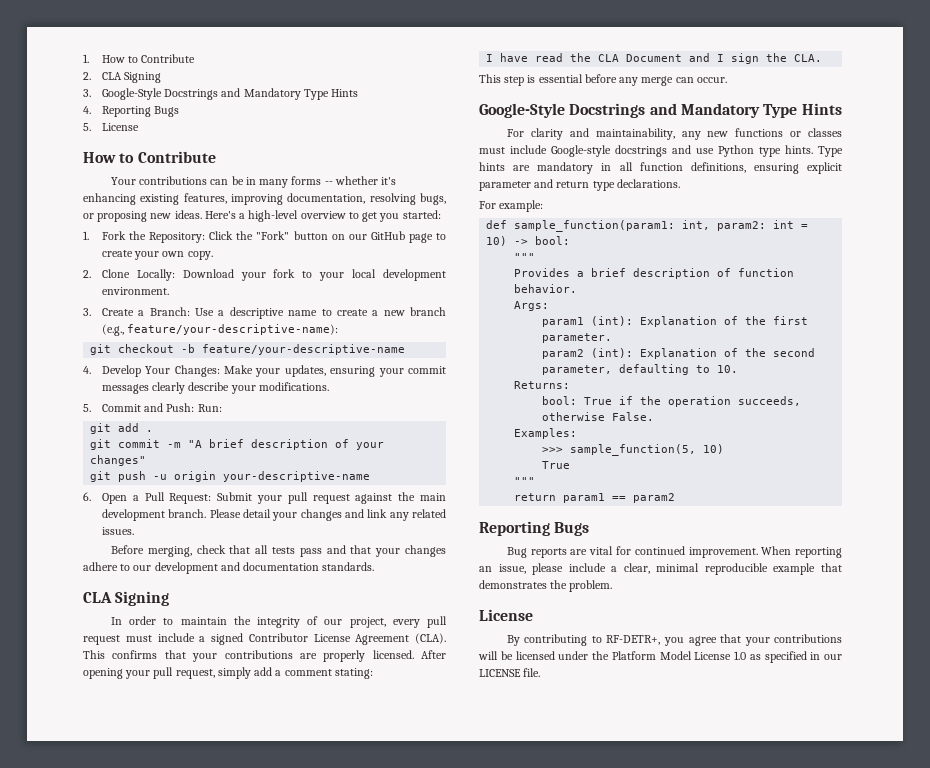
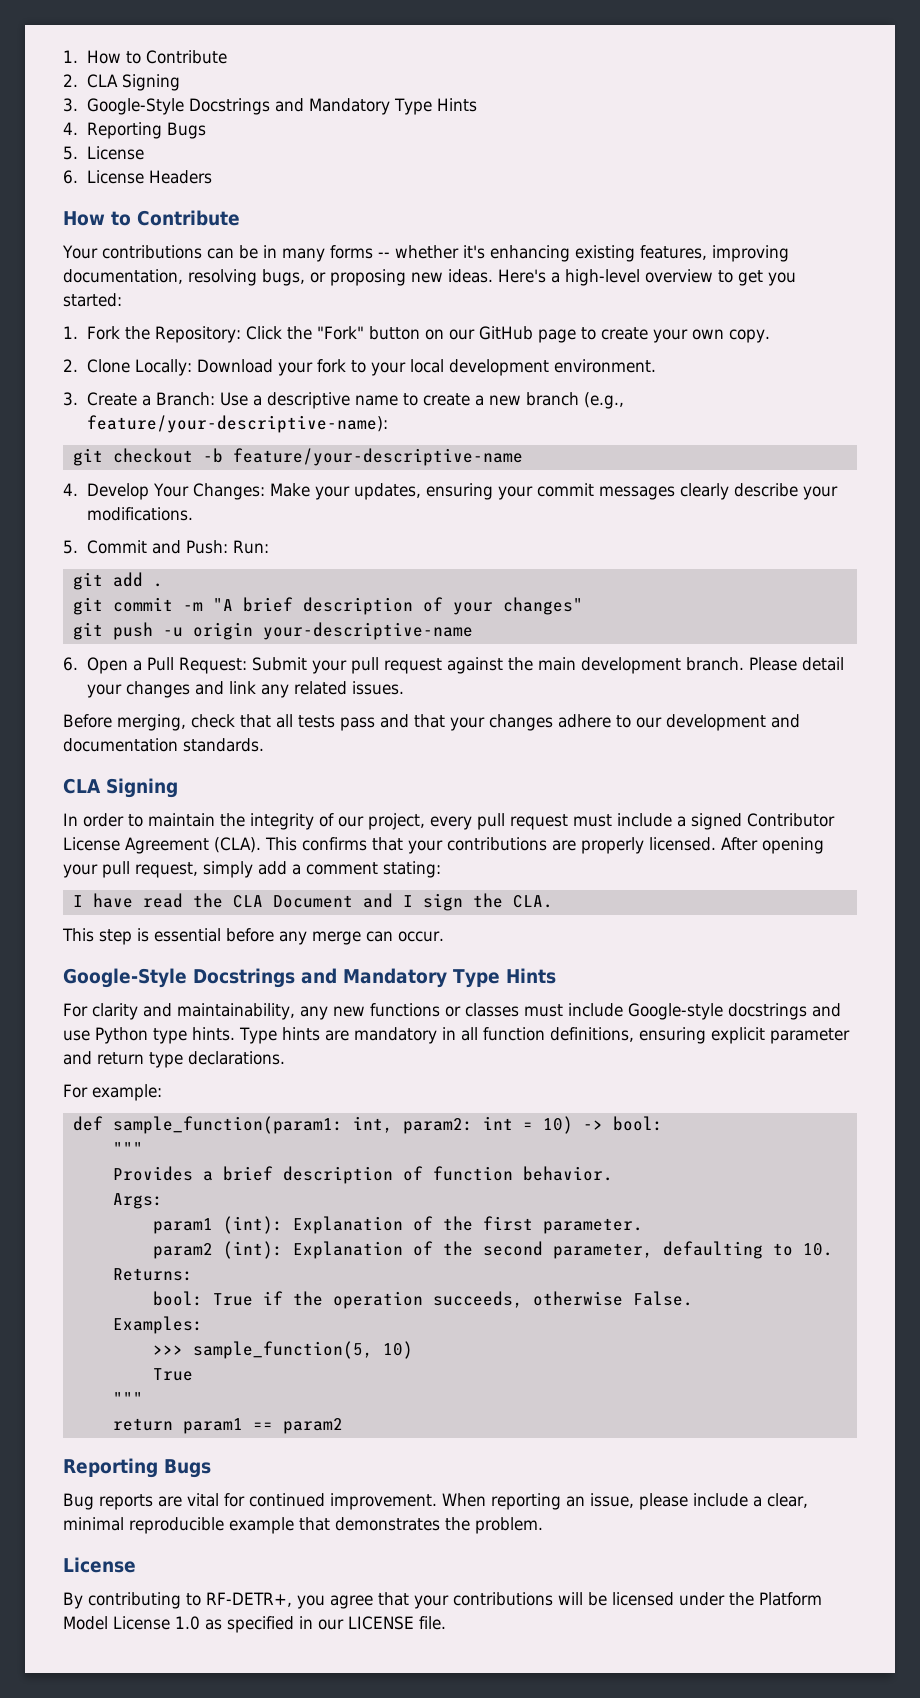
+ 6. License Headers

